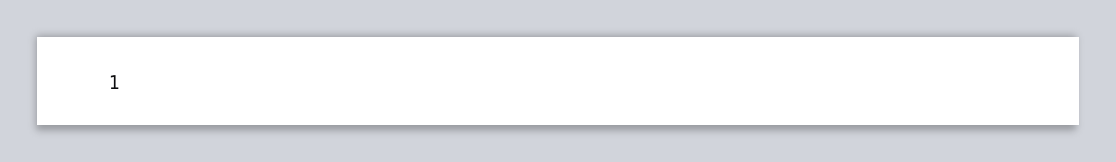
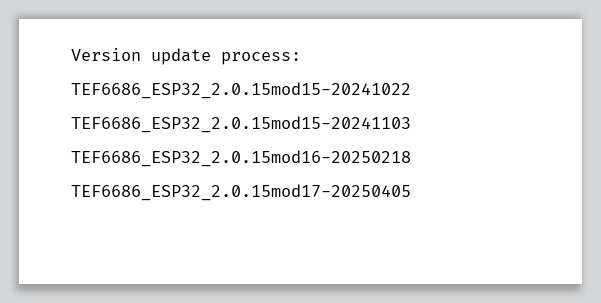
- 1
+ Version update process:
+ TEF6686_ESP32_2.0.15mod15-20241022
+ TEF6686_ESP32_2.0.15mod15-20241103
+ TEF6686_ESP32_2.0.15mod16-20250218
+ TEF6686_ESP32_2.0.15mod17-20250405

